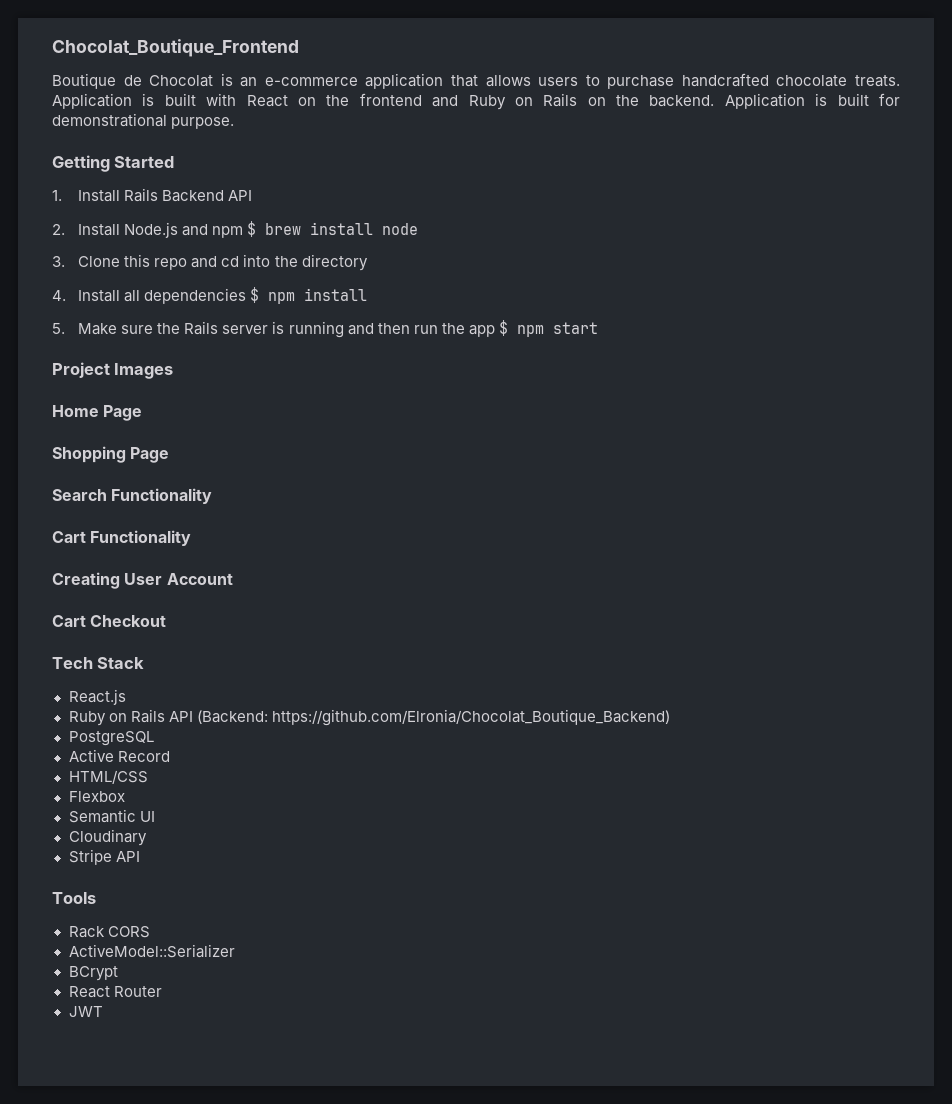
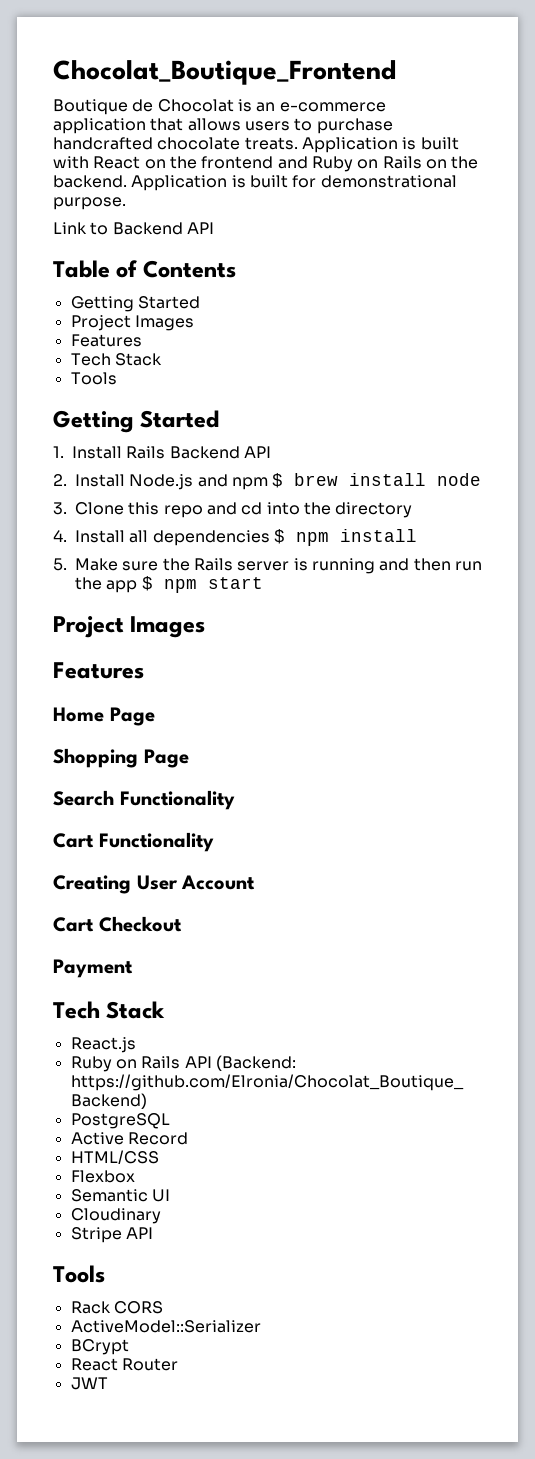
+ Link to Backend API
+ Table of Contents
+ Getting Started
+ Project Images
+ Features
+ Tech Stack
+ Tools
  5. Make sure the Rails server is running and then run the app $ npm start
  Project Images
+ Features
+ Payment

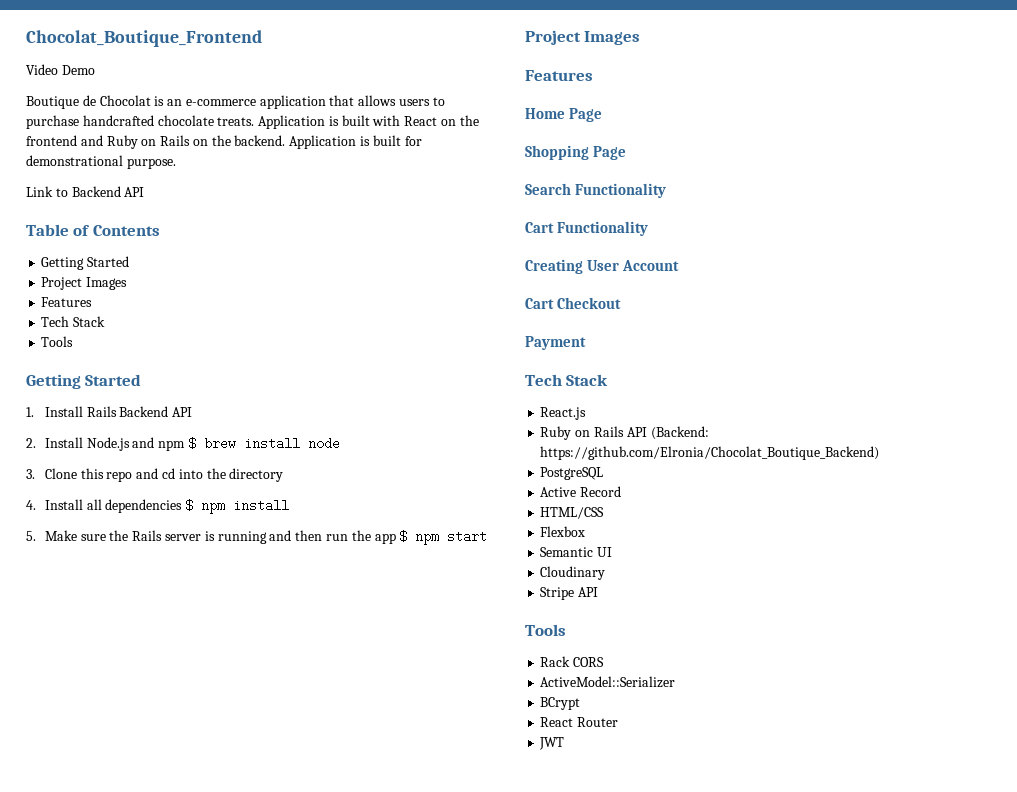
+ Video Demo

